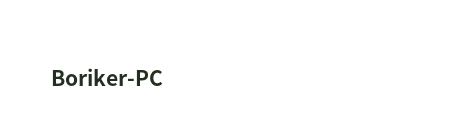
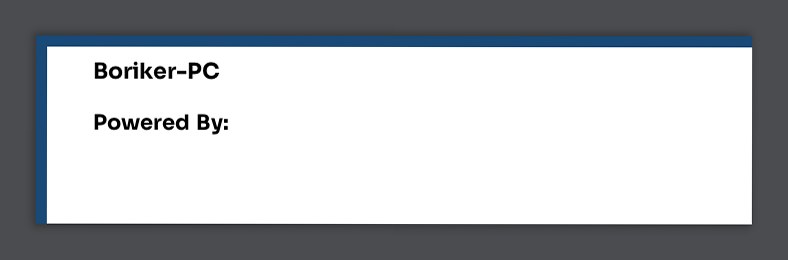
+ Powered By:

